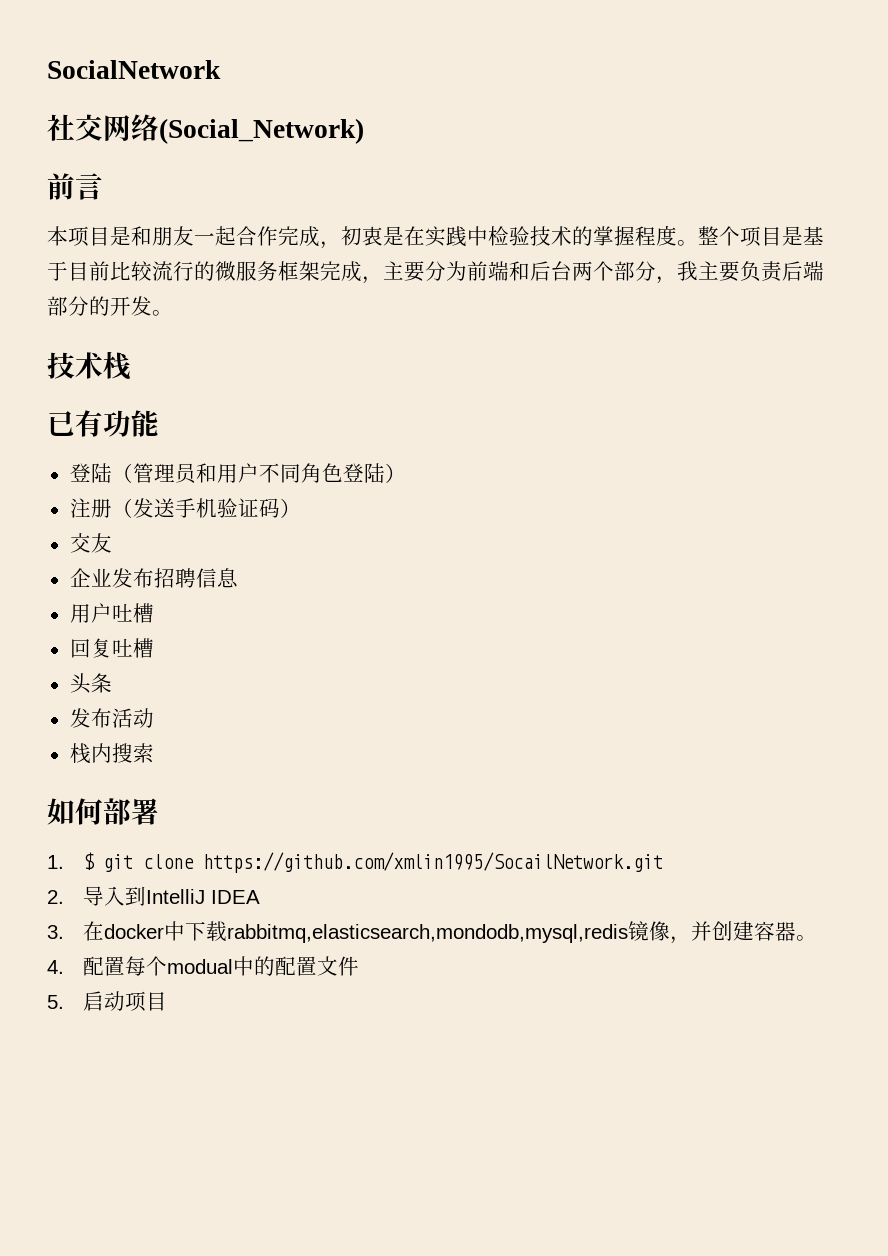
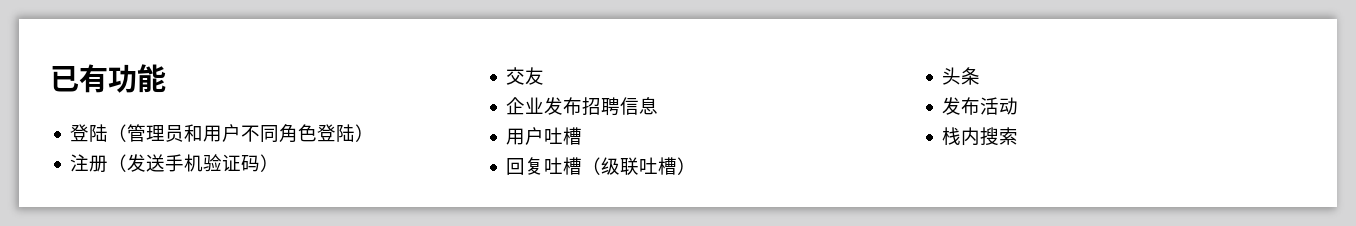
- SocialNetwork
- 社交网络(Social_Network)
- 前言
- 本项目是和朋友一起合作完成，初衷是在实践中检验技术的掌握程度。整个项目是基于目前比较流行的微服务框架完成，主要分为前端和后台两个部分，我主要负责后端部分的开发。
- 技术栈
- 回复吐槽
+ 回复吐槽（级联吐槽）
- 如何部署
- 1. $ git clone https://github.com/xmlin1995/SocailNetwork.git
- 2.导入到IntelliJ IDEA
- 3.在docker中下载rabbitmq,elasticsearch,mondodb,mysql,redis镜像，并创建容器。
- 4.配置每个modual中的配置文件
- 5.启动项目

